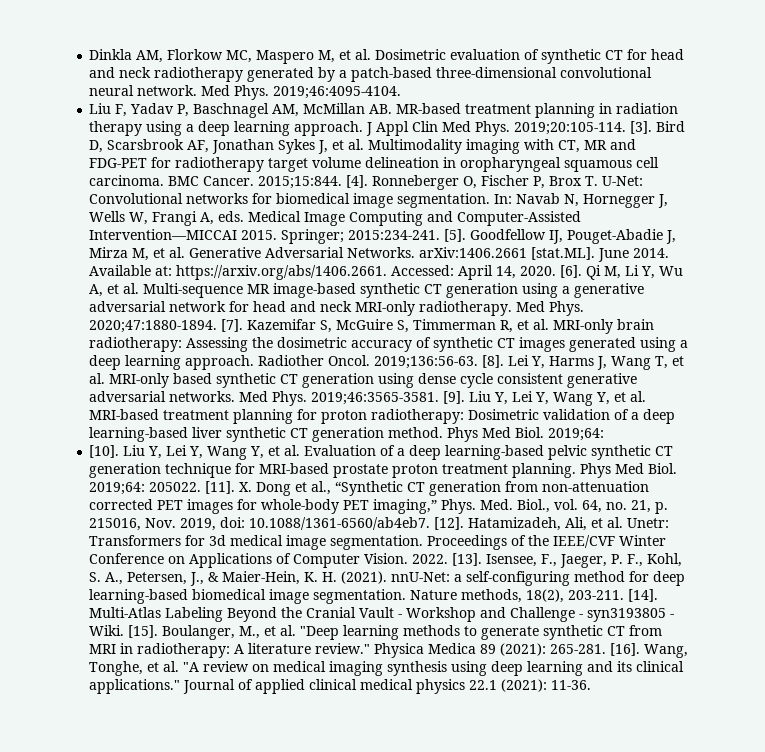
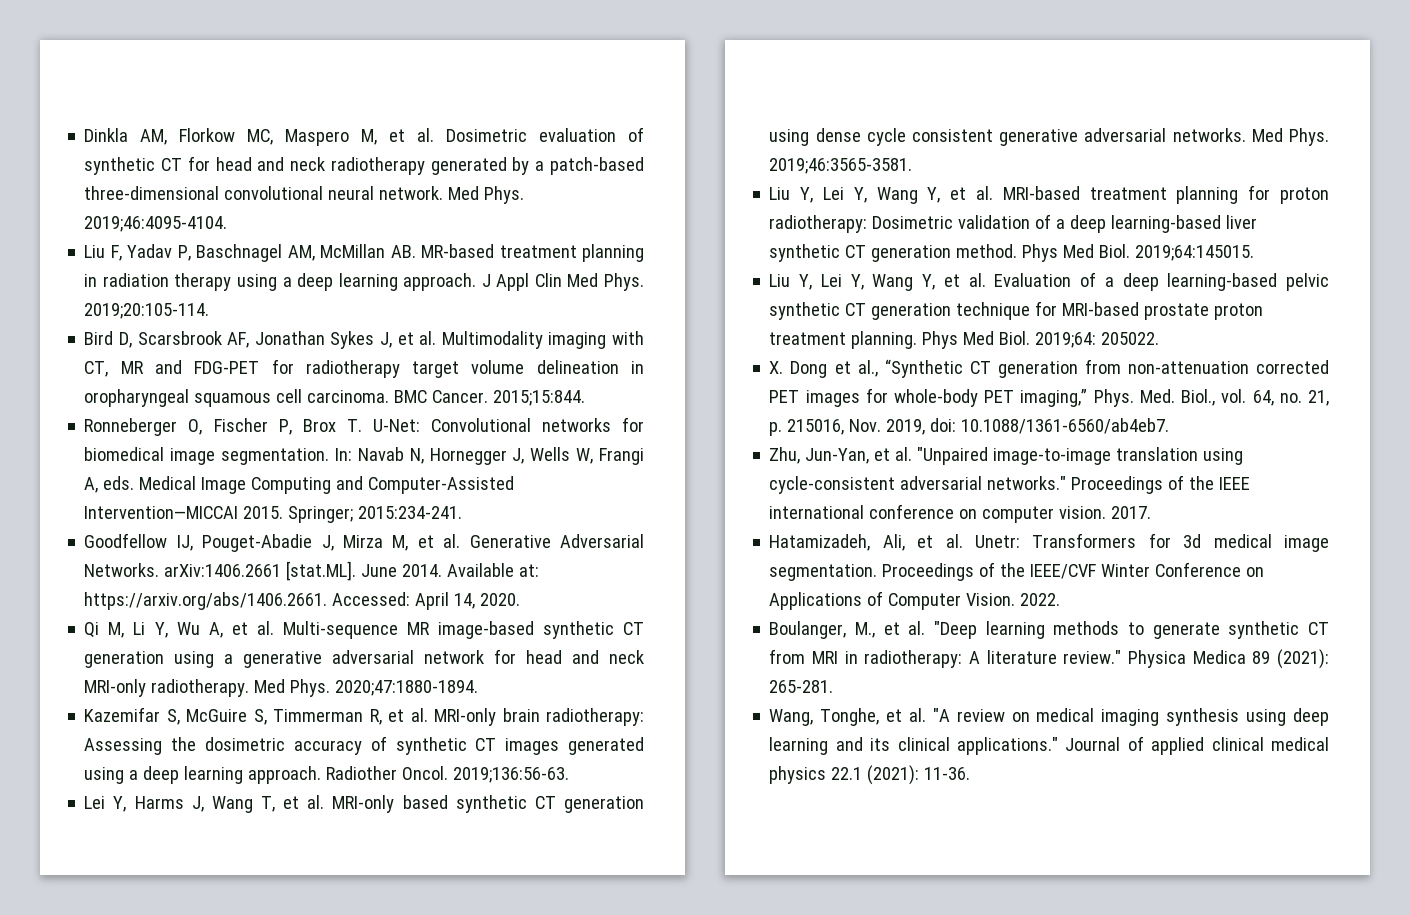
- 2019;20:105-114. [3]. Bird D, Scarsbrook AF, Jonathan Sykes J, et al. Multimodality imaging with CT, MR and FDG-PET for radiotherapy target volume delineation in oropharyngeal squamous cell carcinoma.
+ 2019;20:105-114.
+ Bird D, Scarsbrook AF, Jonathan Sykes J, et al. Multimodality imaging with CT, MR and FDG-PET for radiotherapy target volume delineation in oropharyngeal squamous cell carcinoma.
- 2015;15:844. [4]. Ronneberger O, Fischer P, Brox T. U-Net: Convolutional networks for biomedical image segmentation.
+ 2015;15:844.
+ Ronneberger O, Fischer P, Brox T. U-Net: Convolutional networks for biomedical image segmentation.
- Springer; 2015:234-241. [5]. Goodfellow IJ, Pouget-Abadie J, Mirza M, et al. Generative Adversarial Networks. arXiv:1406.2661 [stat.ML]. June 2014.
+ Springer; 2015:234-241.
+ Goodfellow IJ, Pouget-Abadie J, Mirza M, et al. Generative Adversarial Networks. arXiv:1406.2661 [stat.ML]. June 2014.
- Available at: https://arxiv.org/abs/1406.2661. Accessed: April 14, 2020. [6]. Qi M, Li Y, Wu A, et al. Multi-sequence MR image-based synthetic CT generation using a generative adversarial network for head and neck MRI-only radiotherapy.
+ Available at: https://arxiv.org/abs/1406.2661. Accessed: April 14, 2020.
+ Qi M, Li Y, Wu A, et al. Multi-sequence MR image-based synthetic CT generation using a generative adversarial network for head and neck MRI-only radiotherapy.
- 2020;47:1880-1894. [7]. Kazemifar S, McGuire S, Timmerman R, et al. MRI-only brain radiotherapy: Assessing the dosimetric accuracy of synthetic CT images generated using a deep learning approach.
+ 2020;47:1880-1894.
+ Kazemifar S, McGuire S, Timmerman R, et al. MRI-only brain radiotherapy: Assessing the dosimetric accuracy of synthetic CT images generated using a deep learning approach.
- 2019;136:56-63. [8]. Lei Y, Harms J, Wang T, et al. MRI-only based synthetic CT generation using dense cycle consistent generative adversarial networks.
+ 2019;136:56-63.
+ Lei Y, Harms J, Wang T, et al. MRI-only based synthetic CT generation using dense cycle consistent generative adversarial networks.
- 2019;46:3565-3581. [9]. Liu Y, Lei Y, Wang Y, et al. MRI-based treatment planning for proton radiotherapy: Dosimetric validation of a deep learning-based liver synthetic CT generation method. Phys Med Biol. 2019;64:
- [10]. Liu Y, Lei Y, Wang Y, et al. Evaluation of a deep learning-based pelvic synthetic CT generation technique for MRI-based prostate proton treatment planning.
+ 2019;46:3565-3581.
+ Liu Y, Lei Y, Wang Y, et al. MRI-based treatment planning for proton radiotherapy: Dosimetric validation of a deep learning-based liver synthetic CT generation method. Phys Med Biol. 2019;64:145015.
+ Liu Y, Lei Y, Wang Y, et al. Evaluation of a deep learning-based pelvic synthetic CT generation technique for MRI-based prostate proton treatment planning.
- 2019;64: 205022. [11]. X. Dong et al., “Synthetic CT generation from non-attenuation corrected PET images for whole-body PET imaging,” Phys.
+ 2019;64: 205022.
+ X. Dong et al., “Synthetic CT generation from non-attenuation corrected PET images for whole-body PET imaging,” Phys.
- Med. Biol., vol. 64, no. 21, p. 215016, Nov. 2019, doi: 10.1088/1361-6560/ab4eb7. [12]. Hatamizadeh, Ali, et al. Unetr: Transformers for 3d medical image segmentation.
+ Med. Biol., vol. 64, no. 21, p. 215016, Nov. 2019, doi: 10.1088/1361-6560/ab4eb7.
+ Zhu, Jun-Yan, et al. "Unpaired image-to-image translation using cycle-consistent adversarial networks." Proceedings of the IEEE international conference on computer vision. 2017.
+ Hatamizadeh, Ali, et al. Unetr: Transformers for 3d medical image segmentation.
- 2022. [13]. Isensee, F., Jaeger, P. F., Kohl, S. A., Petersen, J., & Maier-Hein, K. H. (2021). nnU-Net: a self-configuring method for deep learning-based biomedical image segmentation. Nature methods, 18(2), 203-211. [14]. Multi-Atlas Labeling Beyond the Cranial Vault - Workshop and Challenge - syn3193805 - Wiki. [15]. Boulanger, M., et al. "Deep learning methods to generate synthetic CT from MRI in radiotherapy: A literature review."
+ 2022.
+ Boulanger, M., et al. "Deep learning methods to generate synthetic CT from MRI in radiotherapy: A literature review."
- Physica Medica 89 (2021): 265-281. [16]. Wang, Tonghe, et al. "A review on medical imaging synthesis using deep learning and its clinical applications."
+ Physica Medica 89 (2021): 265-281.
+ Wang, Tonghe, et al. "A review on medical imaging synthesis using deep learning and its clinical applications."

